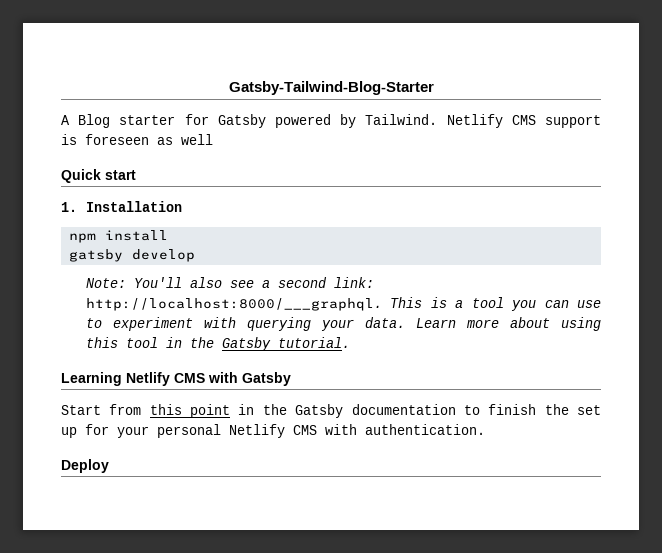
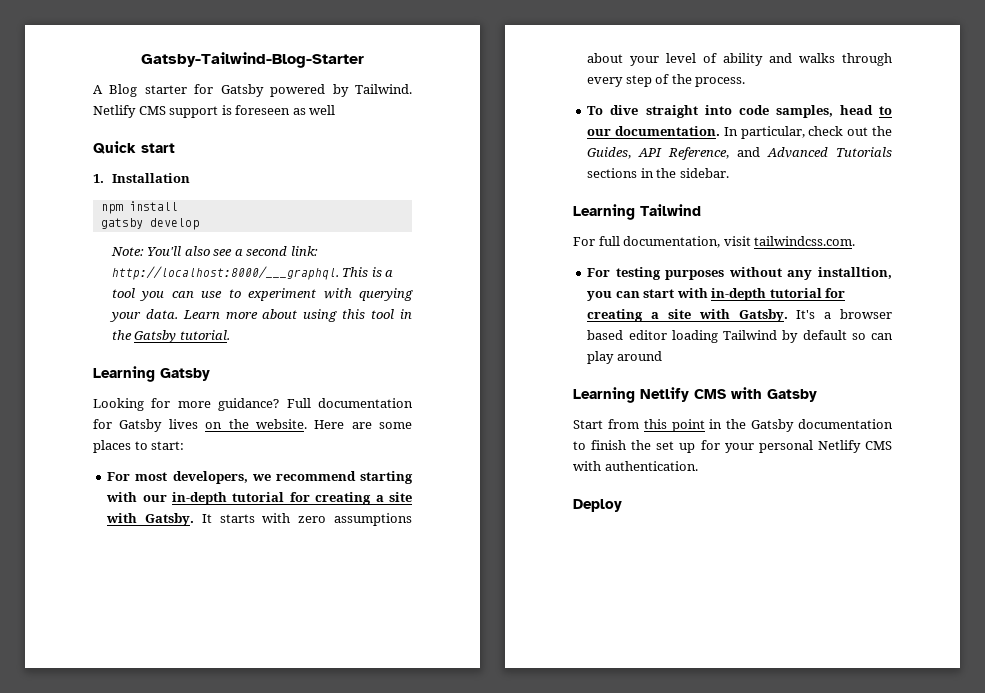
+ Learning Gatsby
+ Looking for more guidance? Full documentation for Gatsby lives on the website. Here are some places to start:
+ For most developers, we recommend starting with our in-depth tutorial for creating a site with Gatsby. It starts with zero assumptions about your level of ability and walks through every step of the process.
+ To dive straight into code samples, head to our documentation. In particular, check out the Guides, API Reference, and Advanced Tutorials sections in the sidebar.
+ Learning Tailwind
+ For full documentation, visit tailwindcss.com.
+ For testing purposes without any installtion, you can start with in-depth tutorial for creating a site with Gatsby. It's a browser based editor loading Tailwind by default so can play around

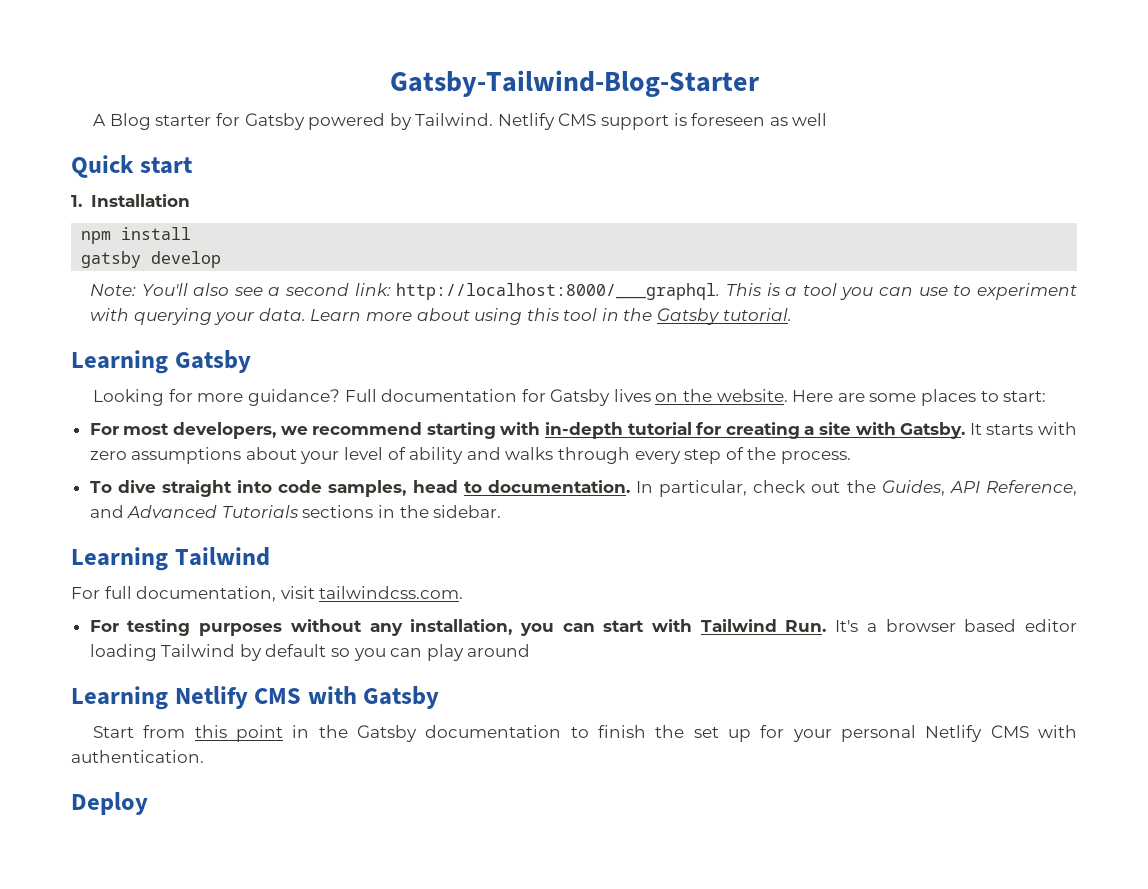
- For most developers, we recommend starting with our in-depth tutorial for creating a site with Gatsby.
+ For most developers, we recommend starting with in-depth tutorial for creating a site with Gatsby.
- To dive straight into code samples, head to our documentation.
+ To dive straight into code samples, head to documentation.
- For testing purposes without any installtion, you can start with in-depth tutorial for creating a site with Gatsby. It's a browser based editor loading Tailwind by default so can play around
+ For testing purposes without any installation, you can start with Tailwind Run. It's a browser based editor loading Tailwind by default so you can play around

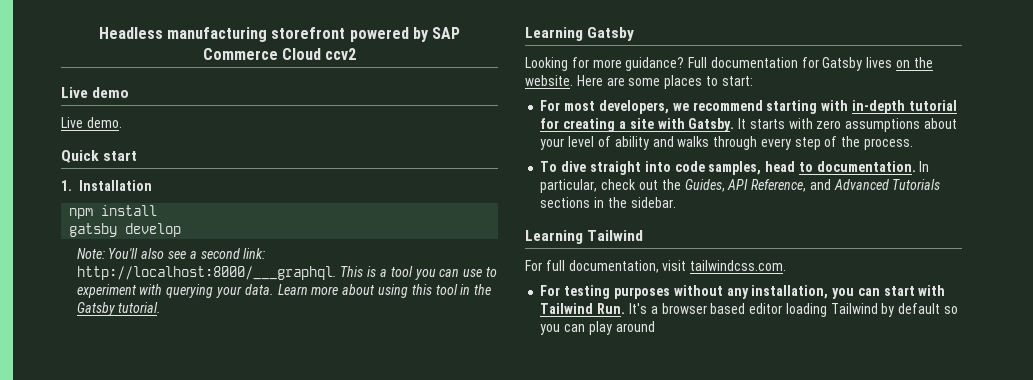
- Gatsby-Tailwind-Blog-Starter
- A Blog starter for Gatsby powered by Tailwind. Netlify CMS support is foreseen as well
+ Headless manufacturing storefront powered by SAP Commerce Cloud ccv2
+ Live demo
+ Live demo.
- Learning Netlify CMS with Gatsby
- Start from this point in the Gatsby documentation to finish the set up for your personal Netlify CMS with authentication.
- Deploy

